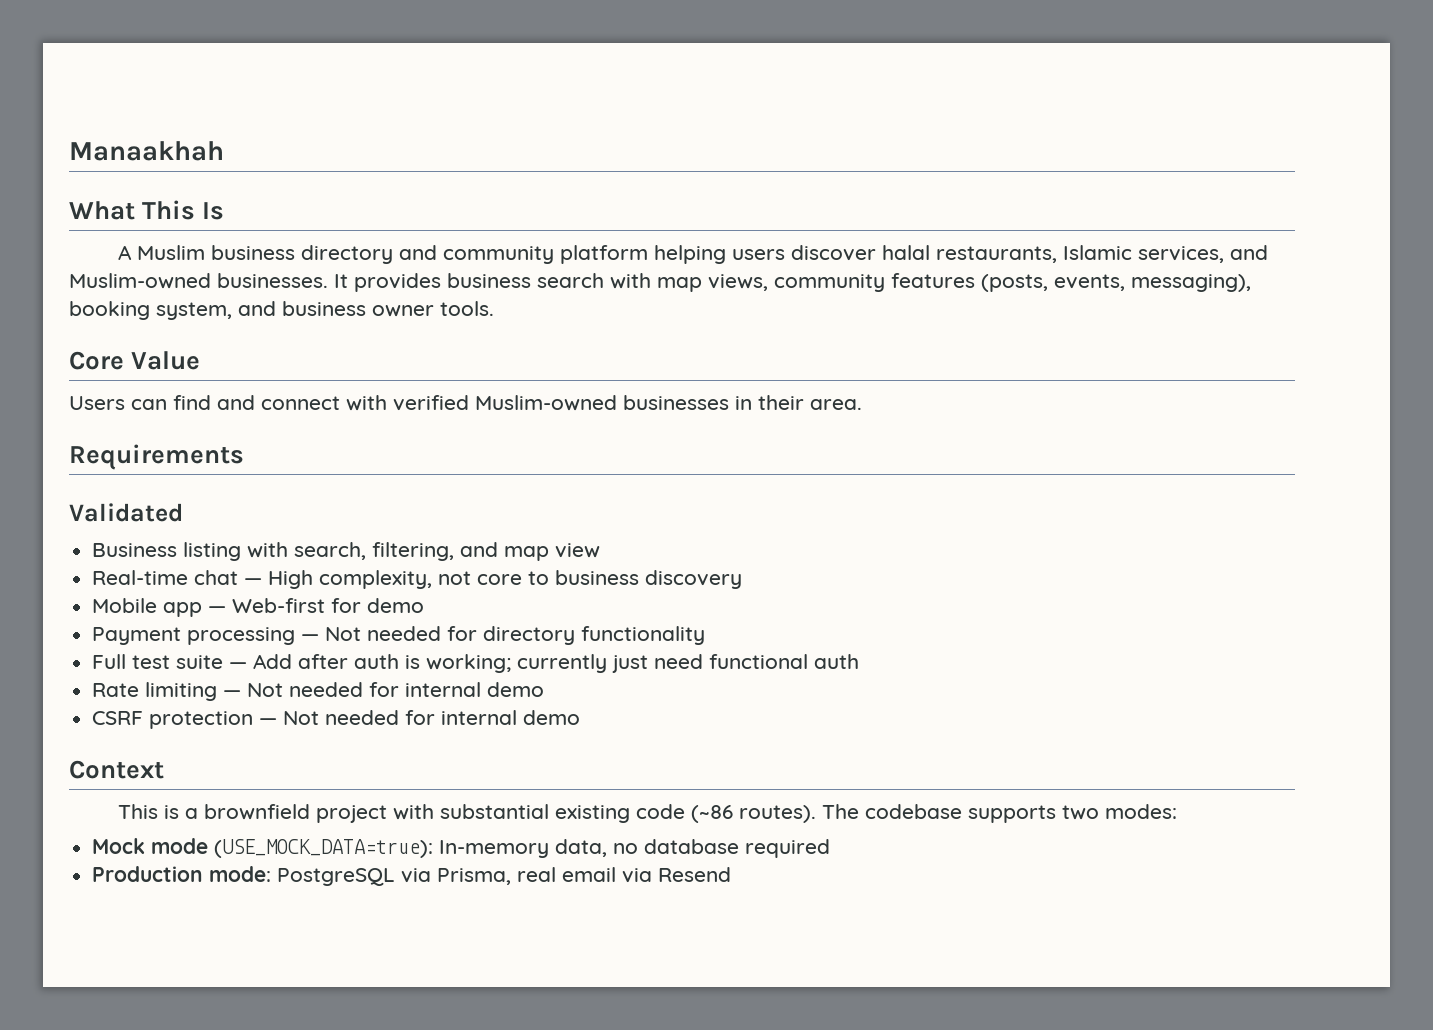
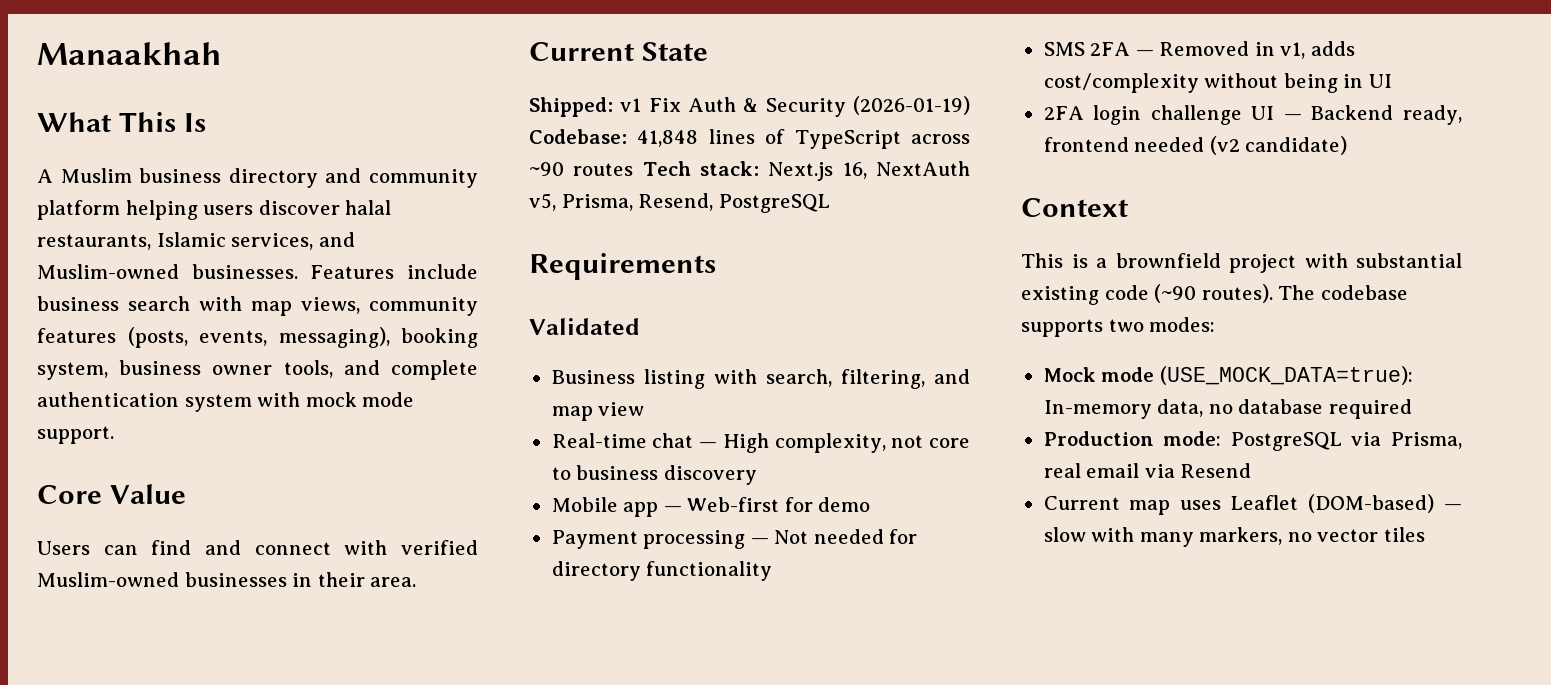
- It provides business search with map views, community features (posts, events, messaging), booking system, and business owner tools.
+ Features include business search with map views, community features (posts, events, messaging), booking system, business owner tools, and complete authentication system with mock mode support.
+ Current State
+ Shipped: v1 Fix Auth & Security (2026-01-19) Codebase: 41,848 lines of TypeScript across ~90 routes Tech stack: Next.js 16, NextAuth v5, Prisma, Resend, PostgreSQL
- Full test suite — Add after auth is working; currently just need functional auth
- Rate limiting — Not needed for internal demo
- CSRF protection — Not needed for internal demo
+ SMS 2FA — Removed in v1, adds cost/complexity without being in UI
+ 2FA login challenge UI — Backend ready, frontend needed (v2 candidate)
- This is a brownfield project with substantial existing code (~86 routes).
+ This is a brownfield project with substantial existing code (~90 routes).
+ Current map uses Leaflet (DOM-based) — slow with many markers, no vector tiles

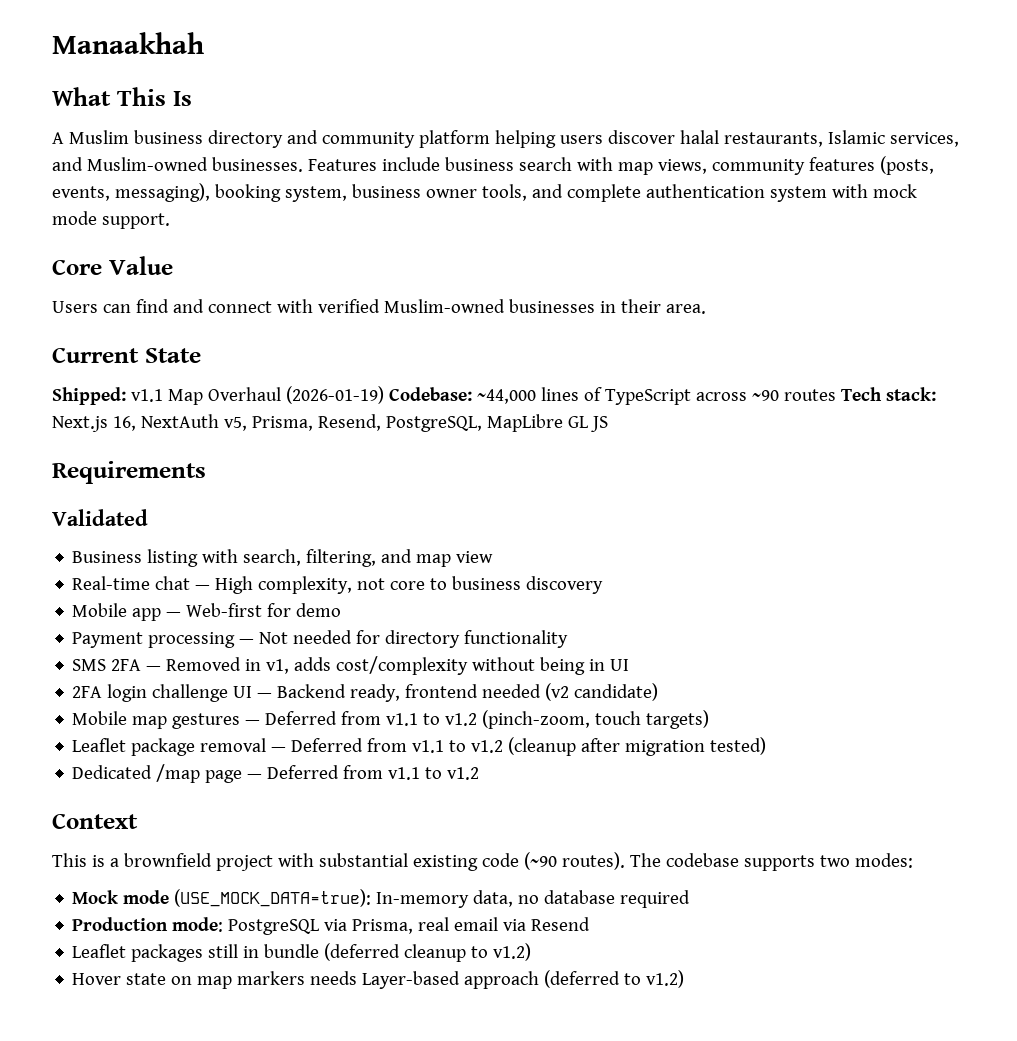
- Shipped: v1 Fix Auth & Security (2026-01-19) Codebase: 41,848 lines of TypeScript across ~90 routes Tech stack: Next.js 16, NextAuth v5, Prisma, Resend, PostgreSQL
+ Shipped: v1.1 Map Overhaul (2026-01-19) Codebase: ~44,000 lines of TypeScript across ~90 routes Tech stack: Next.js 16, NextAuth v5, Prisma, Resend, PostgreSQL, MapLibre GL JS
+ Mobile map gestures — Deferred from v1.1 to v1.2 (pinch-zoom, touch targets)
+ Leaflet package removal — Deferred from v1.1 to v1.2 (cleanup after migration tested)
+ Dedicated /map page — Deferred from v1.1 to v1.2
- Current map uses Leaflet (DOM-based) — slow with many markers, no vector tiles
+ Leaflet packages still in bundle (deferred cleanup to v1.2)
+ Hover state on map markers needs Layer-based approach (deferred to v1.2)

